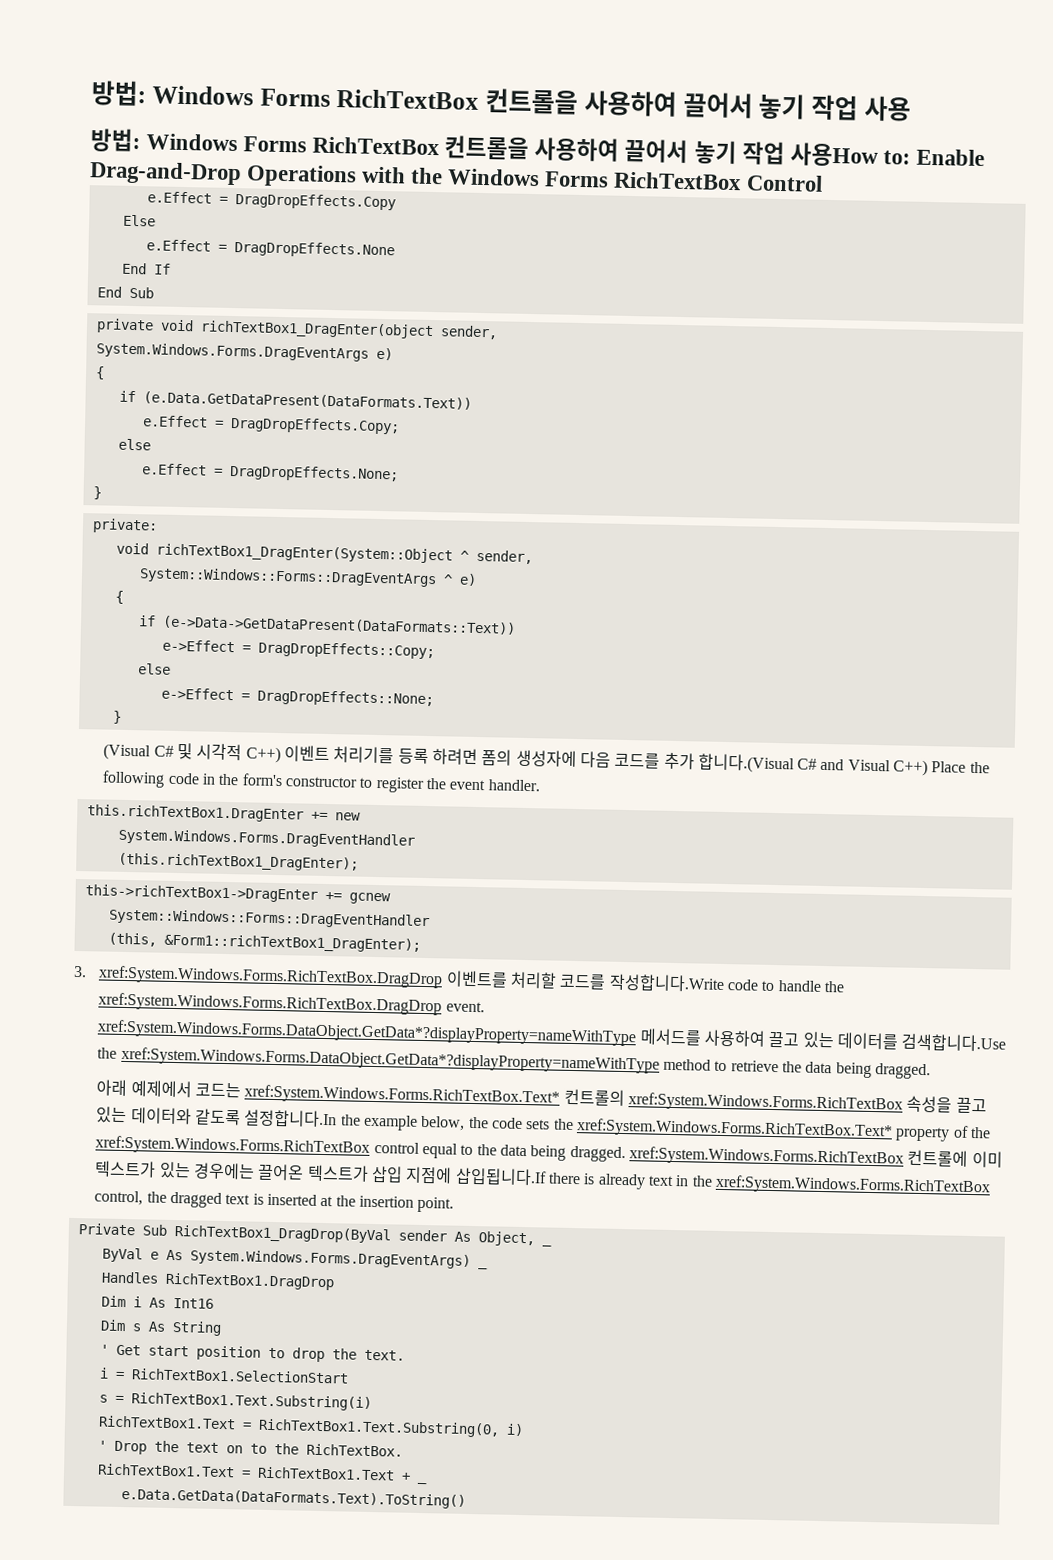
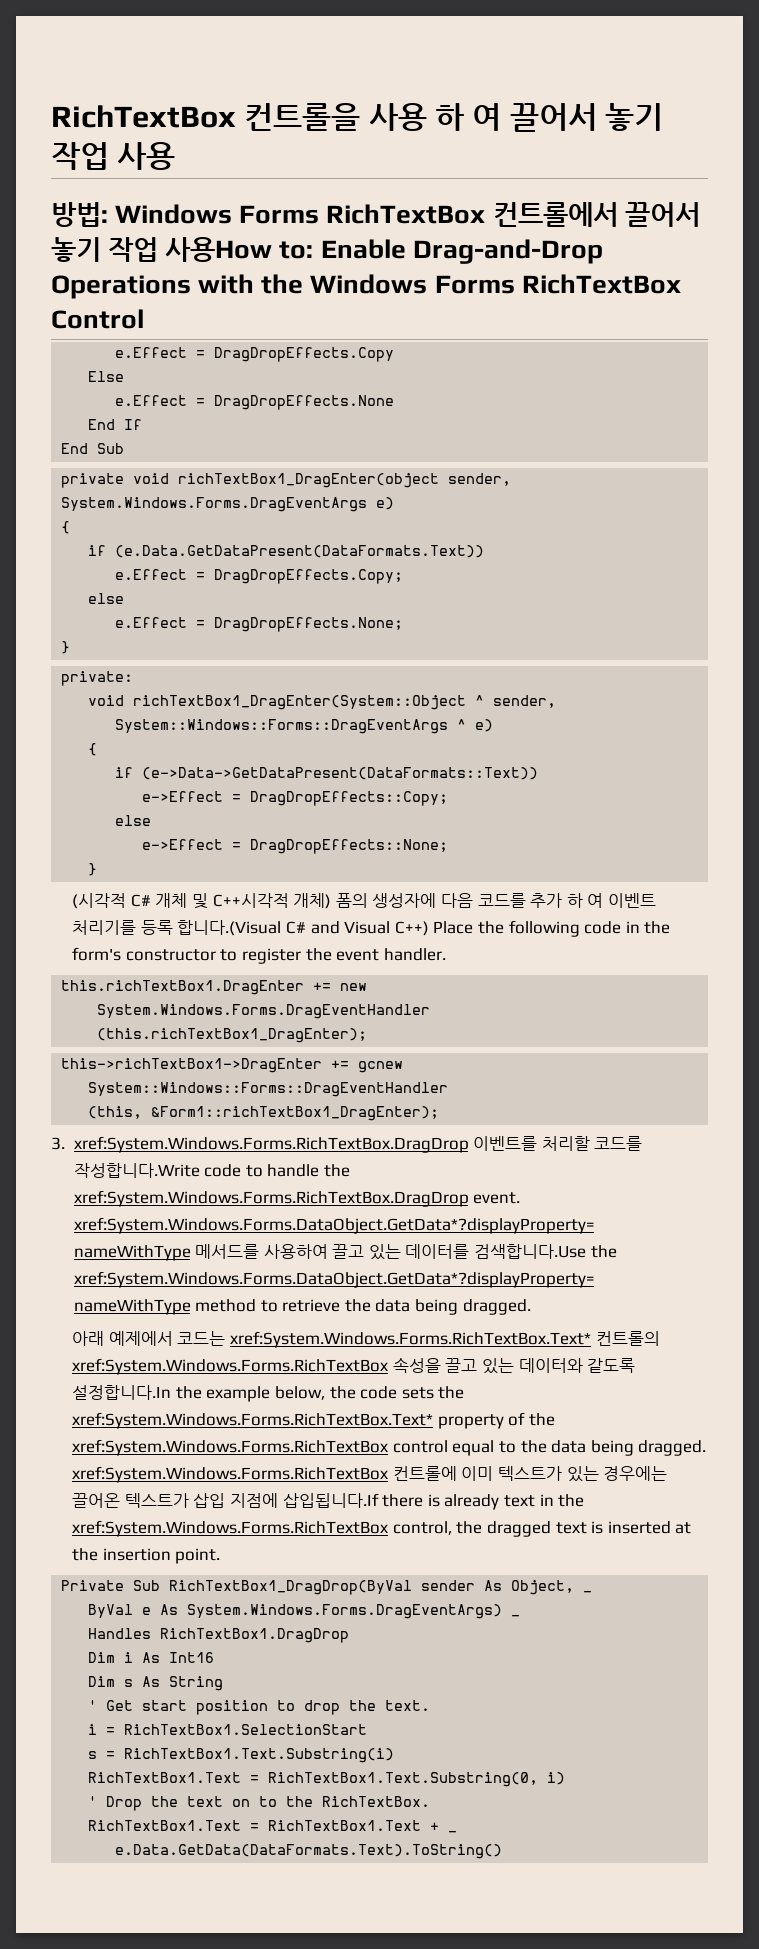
- 방법: Windows Forms RichTextBox 컨트롤을 사용하여 끌어서 놓기 작업 사용
+ RichTextBox 컨트롤을 사용 하 여 끌어서 놓기 작업 사용
- 방법: Windows Forms RichTextBox 컨트롤을 사용하여 끌어서 놓기 작업 사용How to: Enable Drag-and-Drop Operations with the Windows Forms RichTextBox Control
+ 방법: Windows Forms RichTextBox 컨트롤에서 끌어서 놓기 작업 사용How to: Enable Drag-and-Drop Operations with the Windows Forms RichTextBox Control
- (Visual C# 및 시각적 C++) 이벤트 처리기를 등록 하려면 폼의 생성자에 다음 코드를 추가 합니다.(Visual C# and Visual C++) Place the following code in the form's constructor to register the event handler.
+ (시각적 C# 개체 및 C++시각적 개체) 폼의 생성자에 다음 코드를 추가 하 여 이벤트 처리기를 등록 합니다.(Visual C# and Visual C++) Place the following code in the form's constructor to register the event handler.

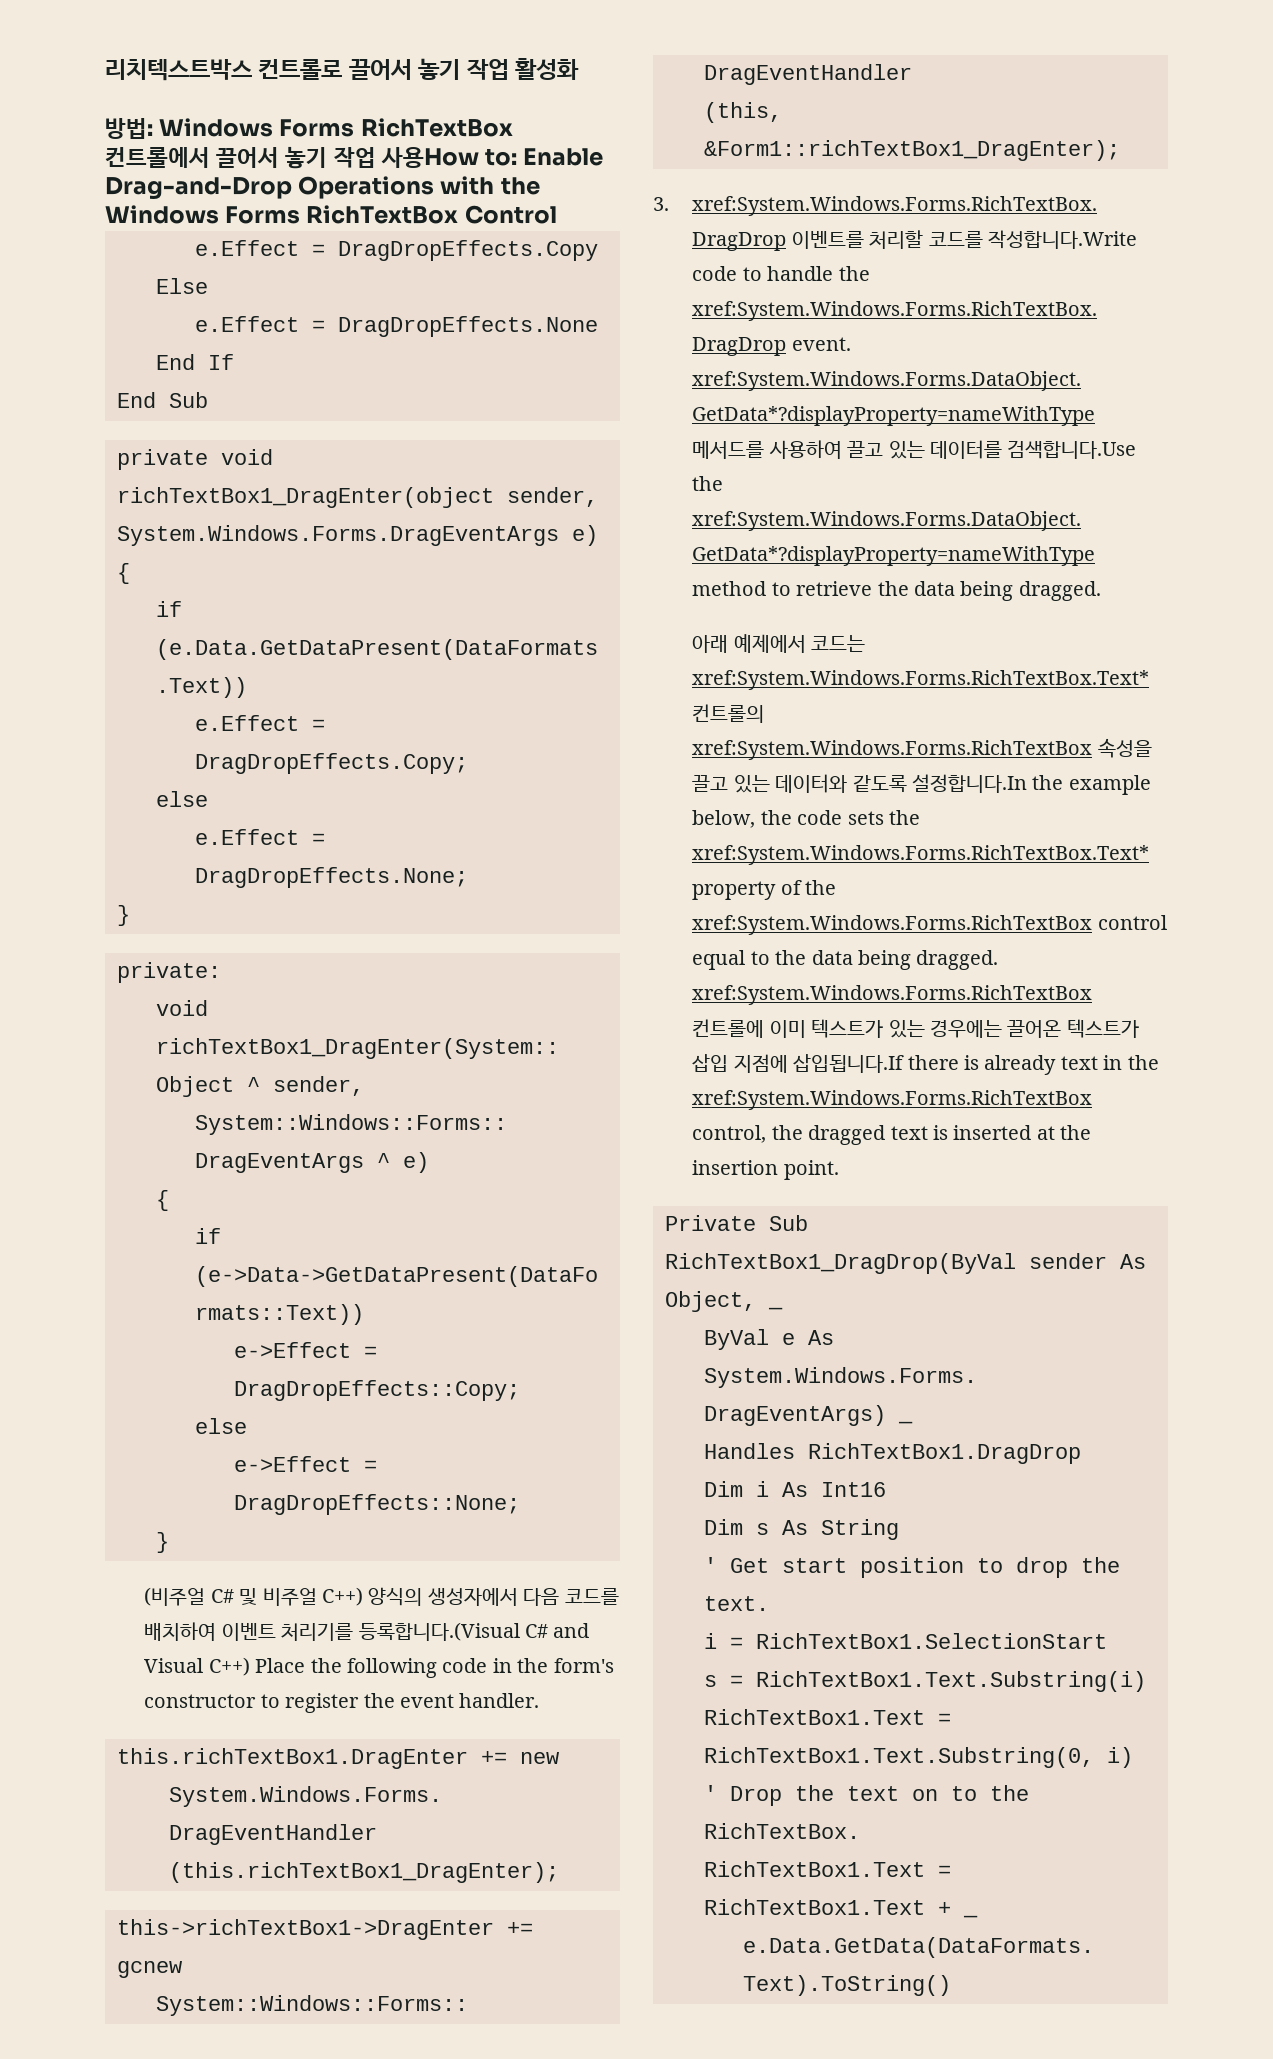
- RichTextBox 컨트롤을 사용 하 여 끌어서 놓기 작업 사용
+ 리치텍스트박스 컨트롤로 끌어서 놓기 작업 활성화
- (시각적 C# 개체 및 C++시각적 개체) 폼의 생성자에 다음 코드를 추가 하 여 이벤트 처리기를 등록 합니다.(Visual C# and Visual C++) Place the following code in the form's constructor to register the event handler.
+ (비주얼 C# 및 비주얼 C++) 양식의 생성자에서 다음 코드를 배치하여 이벤트 처리기를 등록합니다.(Visual C# and Visual C++) Place the following code in the form's constructor to register the event handler.

